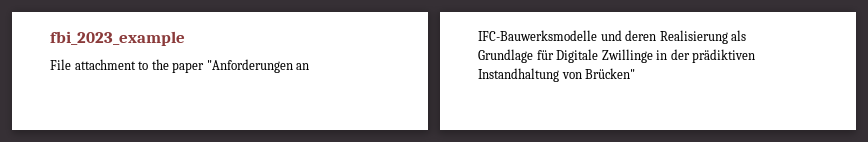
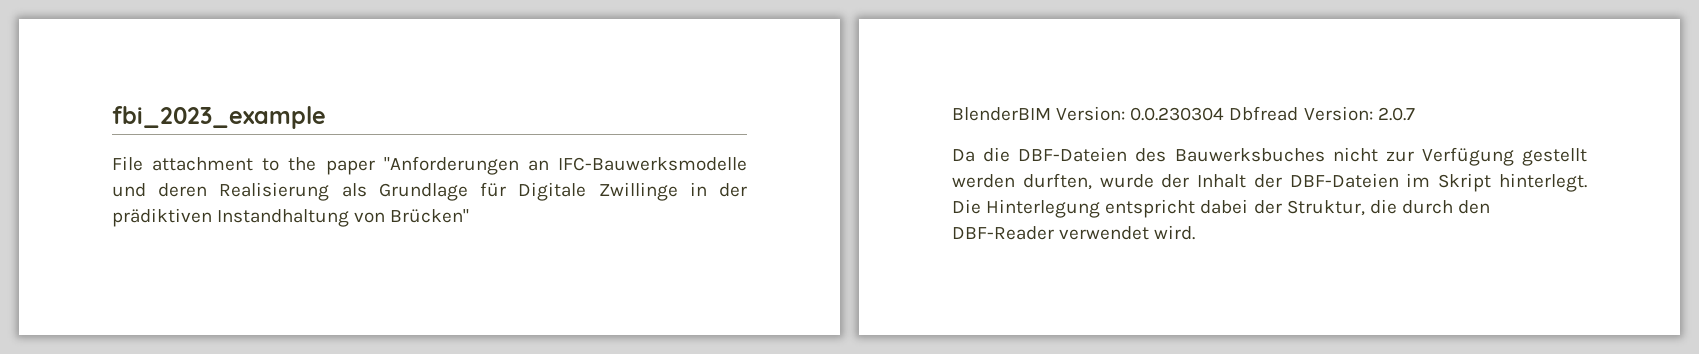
+ BlenderBIM Version: 0.0.230304 Dbfread Version: 2.0.7
+ Da die DBF-Dateien des Bauwerksbuches nicht zur Verfügung gestellt werden durften, wurde der Inhalt der DBF-Dateien im Skript hinterlegt. Die Hinterlegung entspricht dabei der Struktur, die durch den DBF-Reader verwendet wird.

